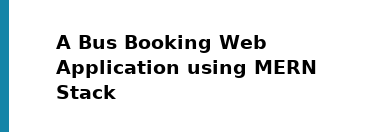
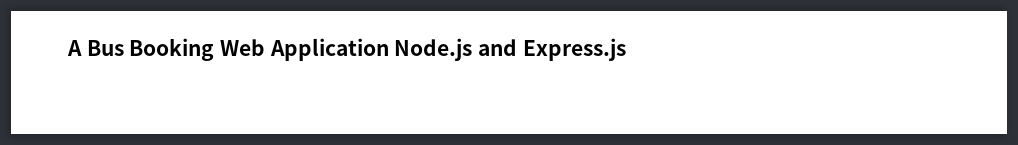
- A Bus Booking Web Application using MERN Stack
+ A Bus Booking Web Application Node.js and Express.js

